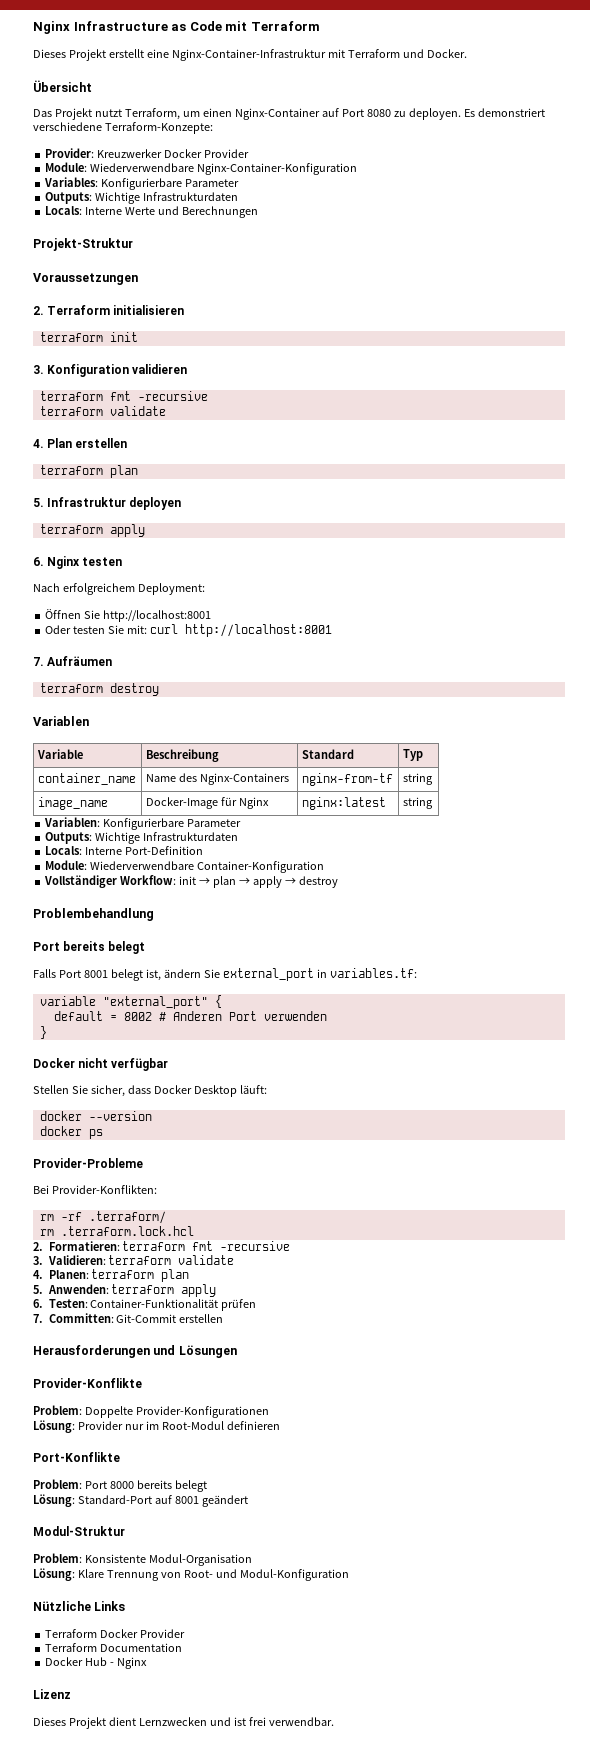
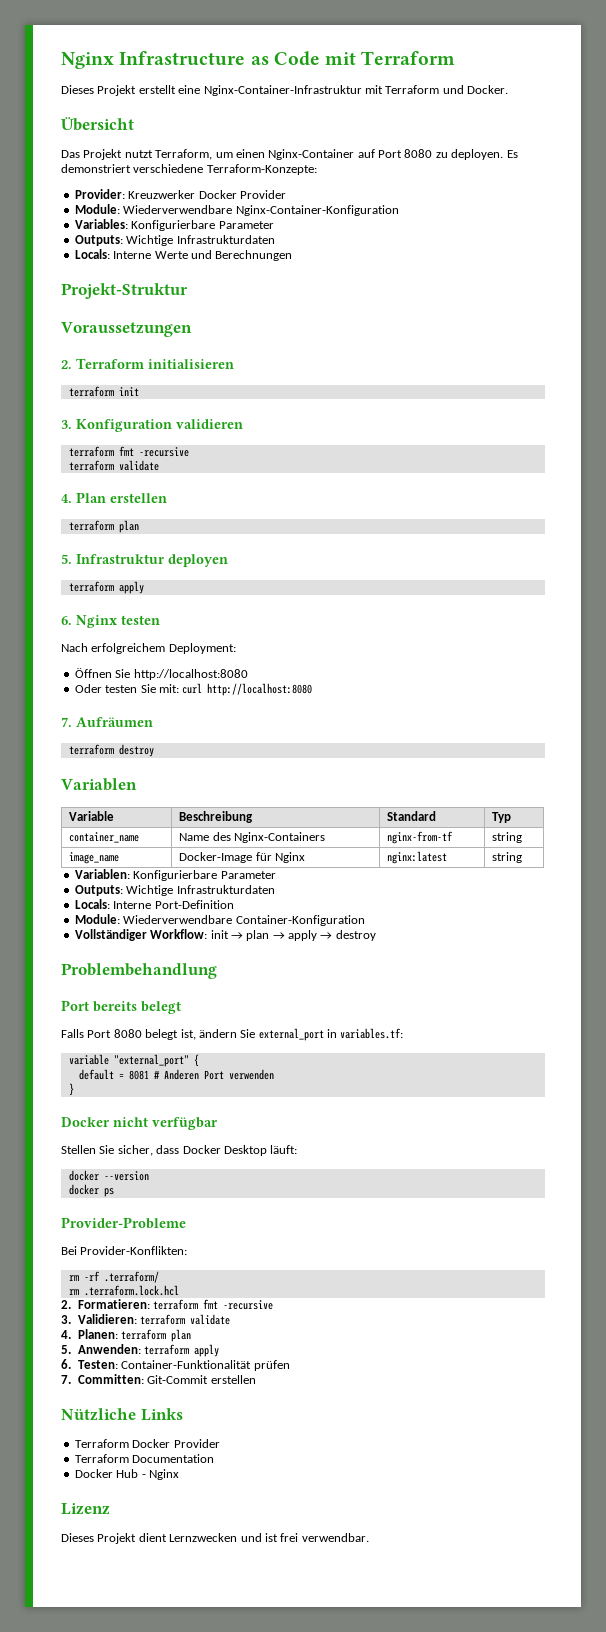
- Öffnen Sie http://localhost:8001
+ Öffnen Sie http://localhost:8080
- Oder testen Sie mit: curl http://localhost:8001
+ Oder testen Sie mit: curl http://localhost:8080
- Falls Port 8001 belegt ist, ändern Sie external_port in variables.tf:
+ Falls Port 8080 belegt ist, ändern Sie external_port in variables.tf:
- default = 8002 # Anderen Port verwenden
+ default = 8081 # Anderen Port verwenden
- Herausforderungen und Lösungen
- Provider-Konflikte
- Problem: Doppelte Provider-Konfigurationen
- Lösung: Provider nur im Root-Modul definieren
- Port-Konflikte
- Problem: Port 8000 bereits belegt
- Lösung: Standard-Port auf 8001 geändert
- Modul-Struktur
- Problem: Konsistente Modul-Organisation
- Lösung: Klare Trennung von Root- und Modul-Konfiguration

